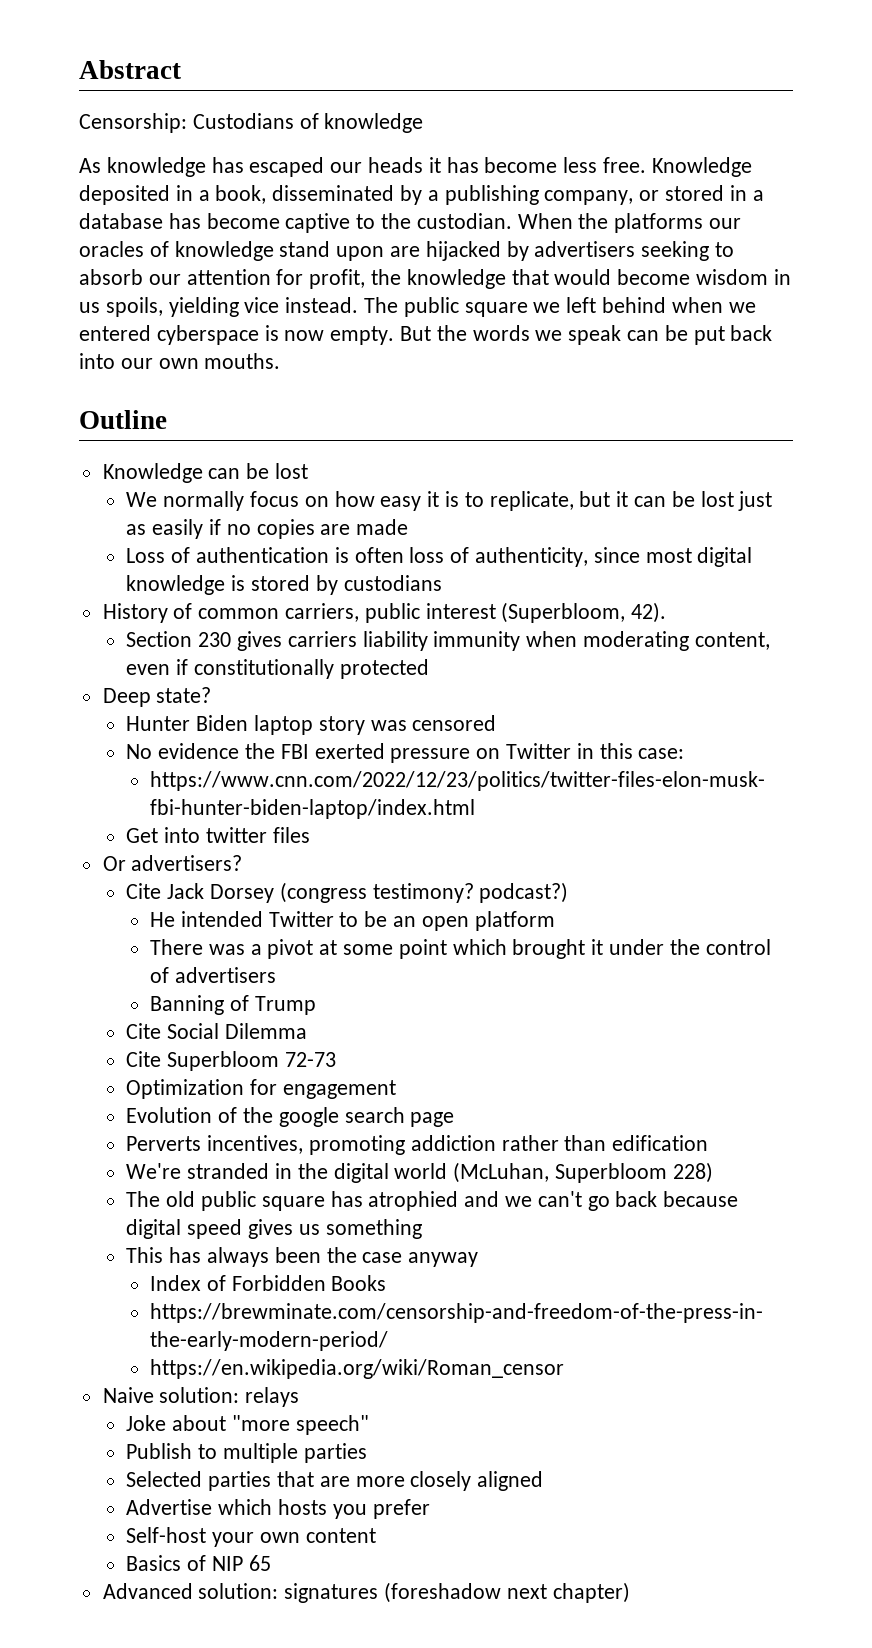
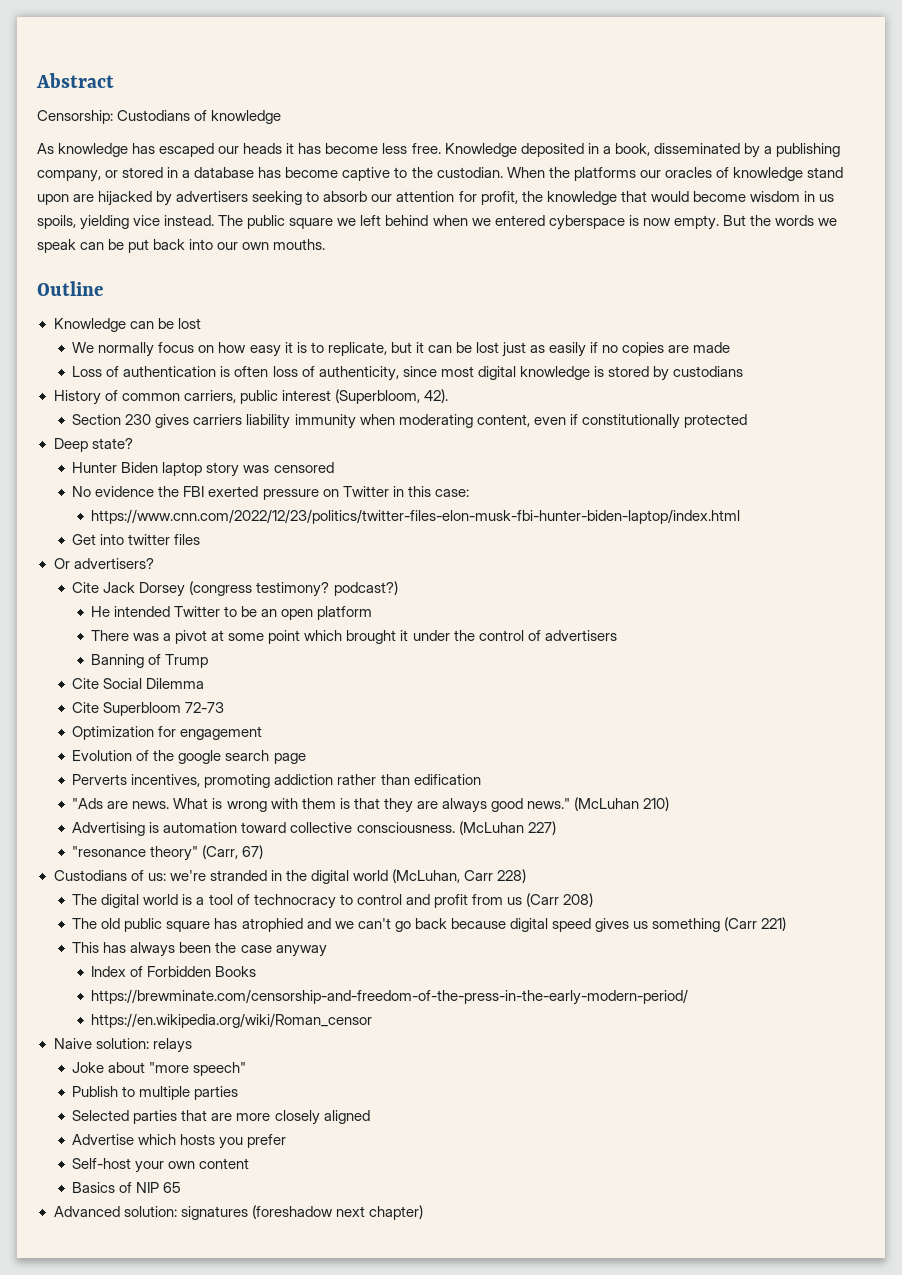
- We're stranded in the digital world (McLuhan, Superbloom 228)
+ "Ads are news. What is wrong with them is that they are always good news." (McLuhan 210)
+ Advertising is automation toward collective consciousness. (McLuhan 227)
+ "resonance theory" (Carr, 67)
+ Custodians of us: we're stranded in the digital world (McLuhan, Carr 228)
+ The digital world is a tool of technocracy to control and profit from us (Carr 208)
- The old public square has atrophied and we can't go back because digital speed gives us something
+ The old public square has atrophied and we can't go back because digital speed gives us something (Carr 221)

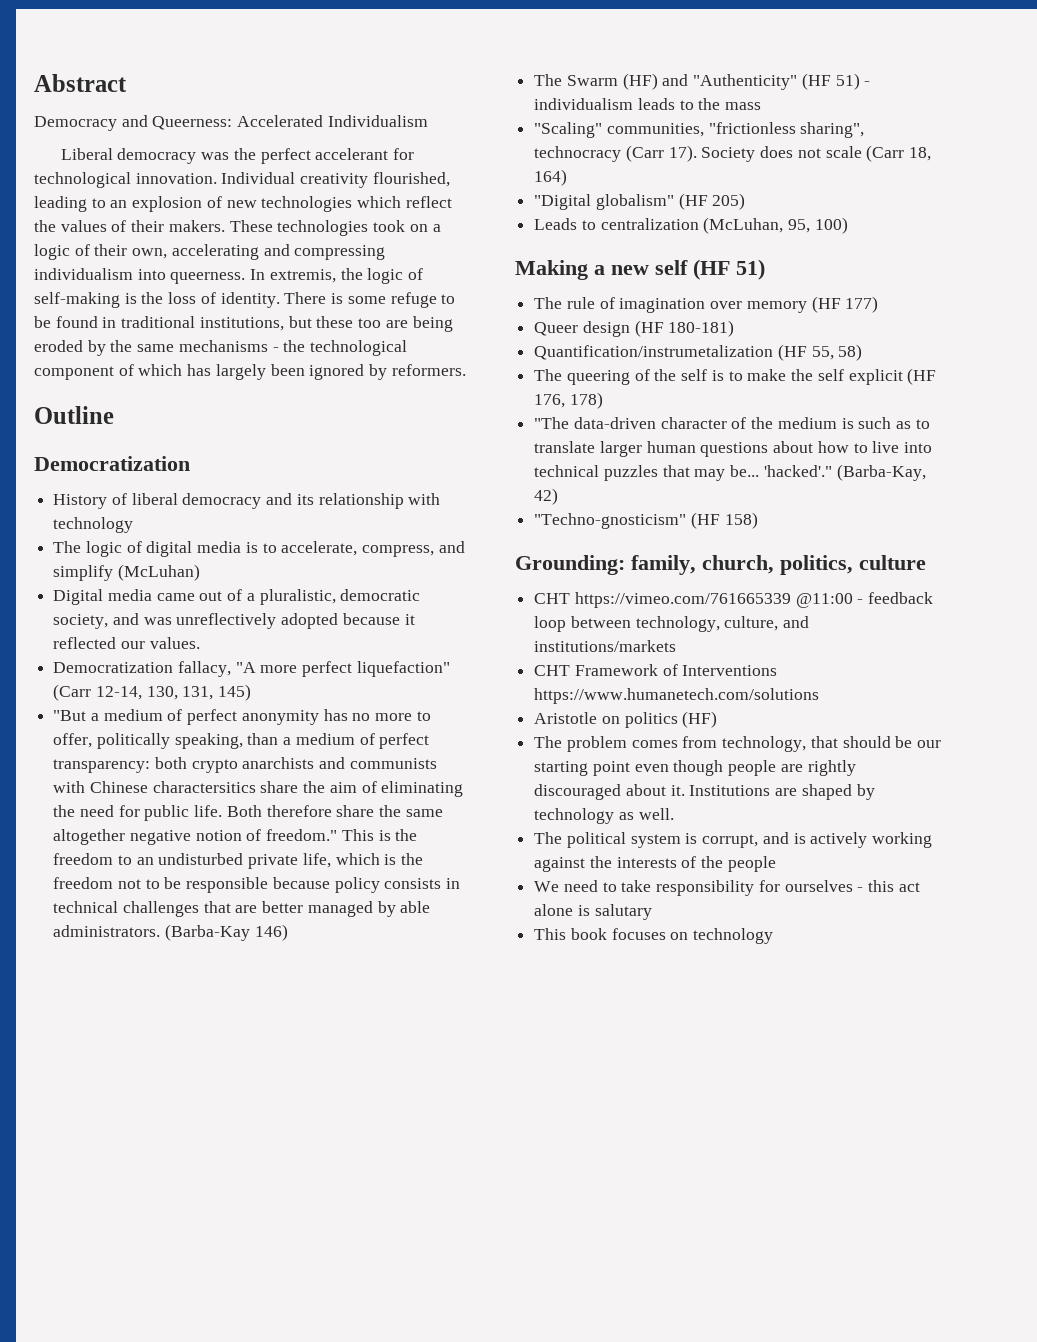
- Censorship: Custodians of knowledge
- As knowledge has escaped our heads it has become less free. Knowledge deposited in a book, disseminated by a publishing company, or stored in a database has become captive to the custodian. When the platforms our oracles of knowledge stand upon are hijacked by advertisers seeking to absorb our attention for profit, the knowledge that would become wisdom in us spoils, yielding vice instead. The public square we left behind when we entered cyberspace is now empty. But the words we speak can be put back into our own mouths.
+ Democracy and Queerness: Accelerated Individualism
+ Liberal democracy was the perfect accelerant for technological innovation. Individual creativity flourished, leading to an explosion of new technologies which reflect the values of their makers. These technologies took on a logic of their own, accelerating and compressing individualism into queerness. In extremis, the logic of self-making is the loss of identity. There is some refuge to be found in traditional institutions, but these too are being eroded by the same mechanisms - the technological component of which has largely been ignored by reformers.
  Outline
- Knowledge can be lost
- We normally focus on how easy it is to replicate, but it can be lost just as easily if no copies are made
- Loss of authentication is often loss of authenticity, since most digital knowledge is stored by custodians
- History of common carriers, public interest (Superbloom, 42).
- Section 230 gives carriers liability immunity when moderating content, even if constitutionally protected
- Deep state?
- Hunter Biden laptop story was censored
- No evidence the FBI exerted pressure on Twitter in this case:
- https://www.cnn.com/2022/12/23/politics/twitter-files-elon-musk-fbi-hunter-biden-laptop/index.html
- Get into twitter files
- Or advertisers?
- Cite Jack Dorsey (congress testimony? podcast?)
- He intended Twitter to be an open platform
- There was a pivot at some point which brought it under the control of advertisers
- Banning of Trump
- Cite Social Dilemma
- Cite Superbloom 72-73
- Optimization for engagement
- Evolution of the google search page
- Perverts incentives, promoting addiction rather than edification
- "Ads are news. What is wrong with them is that they are always good news." (McLuhan 210)
- Advertising is automation toward collective consciousness. (McLuhan 227)
- "resonance theory" (Carr, 67)
- Custodians of us: we're stranded in the digital world (McLuhan, Carr 228)
- The digital world is a tool of technocracy to control and profit from us (Carr 208)
- The old public square has atrophied and we can't go back because digital speed gives us something (Carr 221)
- This has always been the case anyway
- Index of Forbidden Books
- https://brewminate.com/censorship-and-freedom-of-the-press-in-the-early-modern-period/
- https://en.wikipedia.org/wiki/Roman_censor
- Naive solution: relays
- Joke about "more speech"
- Publish to multiple parties
- Selected parties that are more closely aligned
- Advertise which hosts you prefer
- Self-host your own content
- Basics of NIP 65
- Advanced solution: signatures (foreshadow next chapter)
+ Democratization
+ History of liberal democracy and its relationship with technology
+ The logic of digital media is to accelerate, compress, and simplify (McLuhan)
+ Digital media came out of a pluralistic, democratic society, and was unreflectively adopted because it reflected our values.
+ Democratization fallacy, "A more perfect liquefaction" (Carr 12-14, 130, 131, 145)
+ "But a medium of perfect anonymity has no more to offer, politically speaking, than a medium of perfect transparency: both crypto anarchists and communists with Chinese charactersitics share the aim of eliminating the need for public life. Both therefore share the same altogether negative notion of freedom." This is the freedom to an undisturbed private life, which is the freedom not to be responsible because policy consists in technical challenges that are better managed by able administrators. (Barba-Kay 146)
+ The Swarm (HF) and "Authenticity" (HF 51) - individualism leads to the mass
+ "Scaling" communities, "frictionless sharing", technocracy (Carr 17). Society does not scale (Carr 18, 164)
+ "Digital globalism" (HF 205)
+ Leads to centralization (McLuhan, 95, 100)
+ Making a new self (HF 51)
+ The rule of imagination over memory (HF 177)
+ Queer design (HF 180-181)
+ Quantification/instrumetalization (HF 55, 58)
+ The queering of the self is to make the self explicit (HF 176, 178)
+ "The data-driven character of the medium is such as to translate larger human questions about how to live into technical puzzles that may be... 'hacked'." (Barba-Kay, 42)
+ "Techno-gnosticism" (HF 158)
+ Grounding: family, church, politics, culture
+ CHT https://vimeo.com/761665339 @11:00 - feedback loop between technology, culture, and institutions/markets
+ CHT Framework of Interventions https://www.humanetech.com/solutions
+ Aristotle on politics (HF)
+ The problem comes from technology, that should be our starting point even though people are rightly discouraged about it. Institutions are shaped by technology as well.
+ The political system is corrupt, and is actively working against the interests of the people
+ We need to take responsibility for ourselves - this act alone is salutary
+ This book focuses on technology

